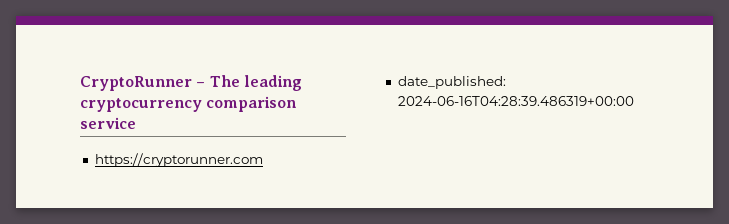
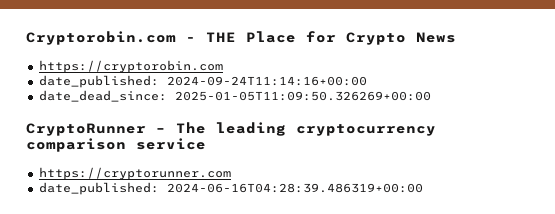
+ Cryptorobin.com - THE Place for Crypto News
+ https://cryptorobin.com
+ date_published: 2024-09-24T11:14:16+00:00
+ date_dead_since: 2025-01-05T11:09:50.326269+00:00

